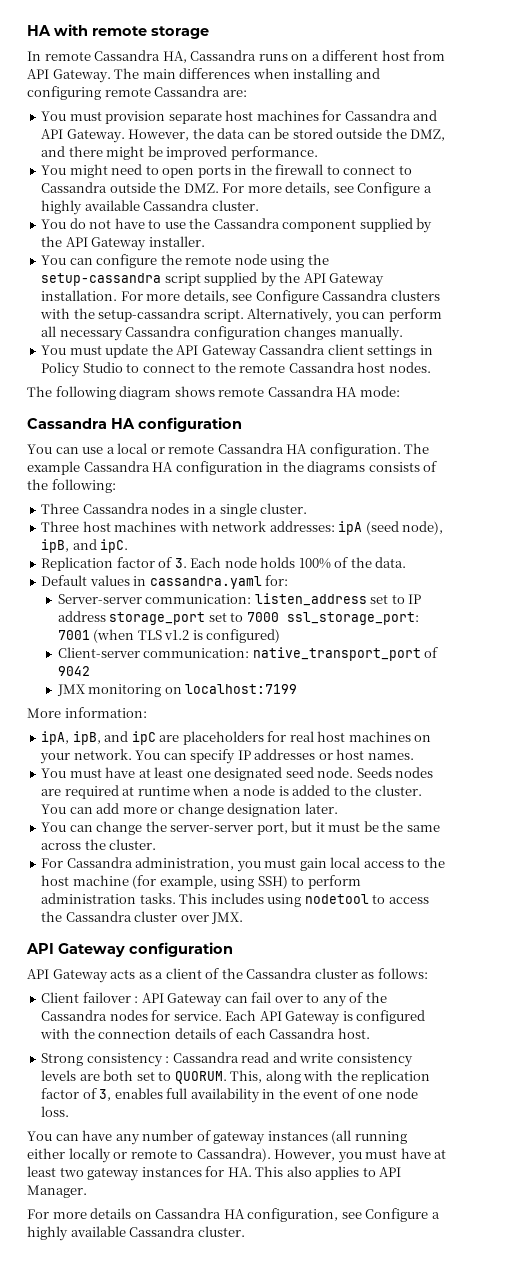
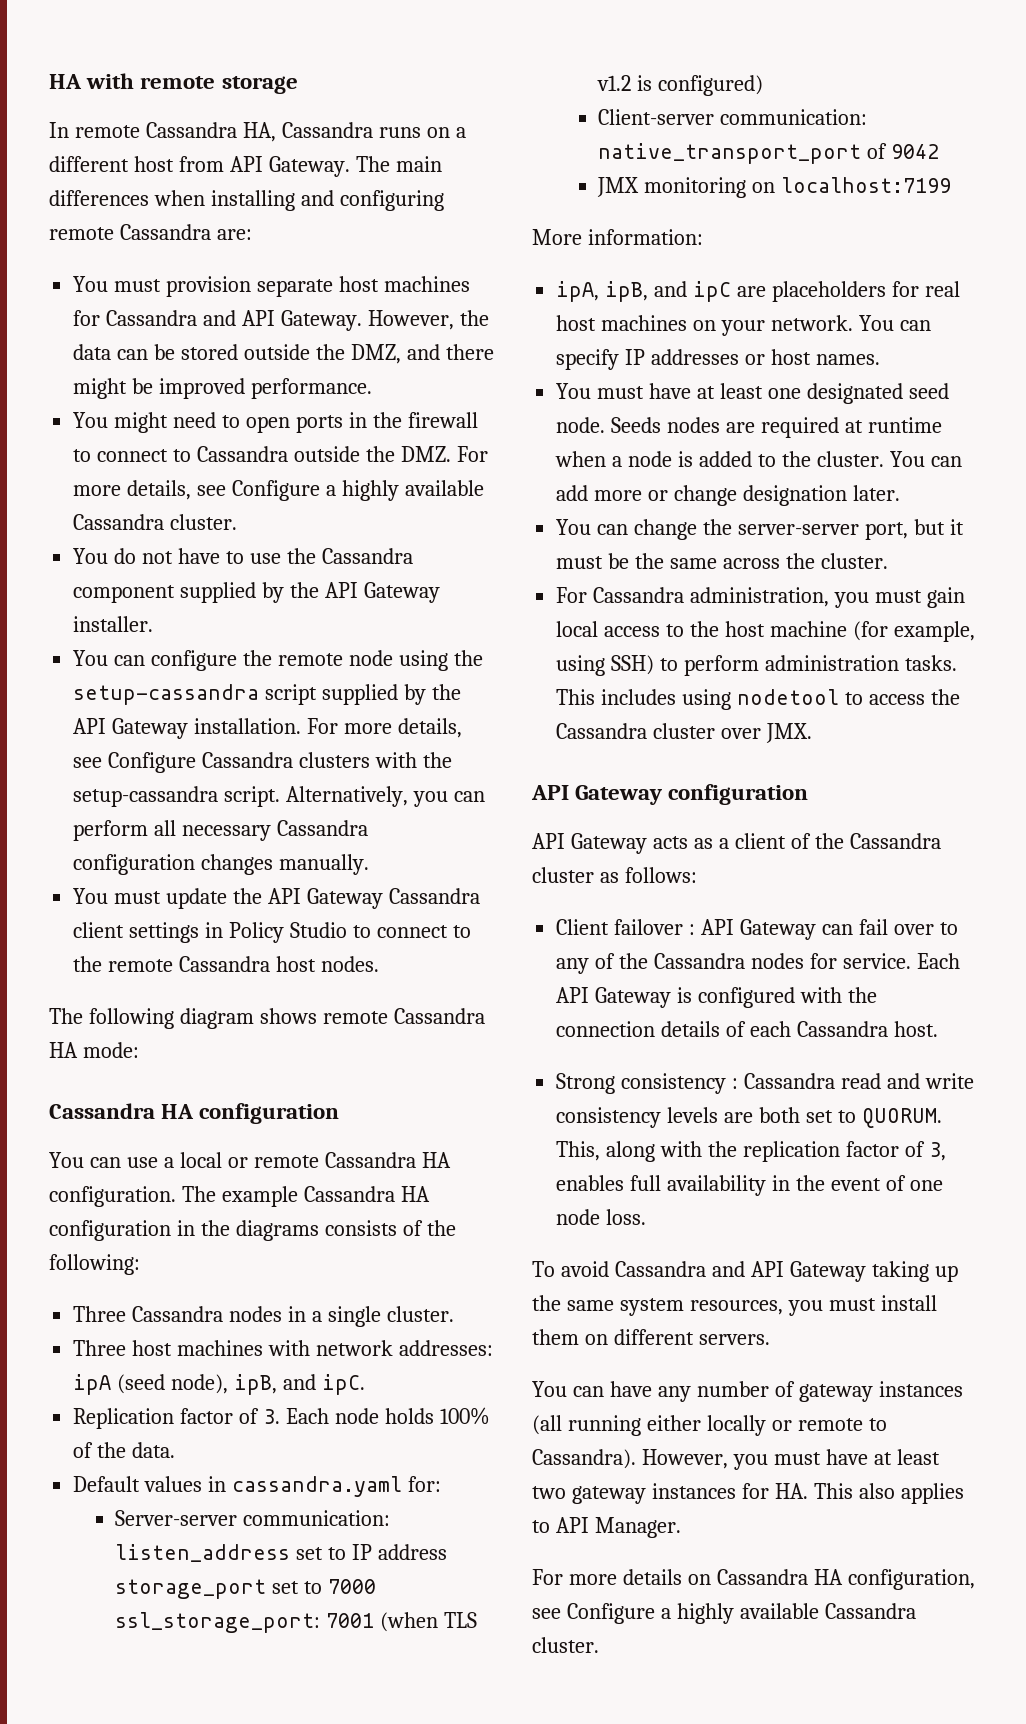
+ To avoid Cassandra and API Gateway taking up the same system resources, you must install them on different servers.

